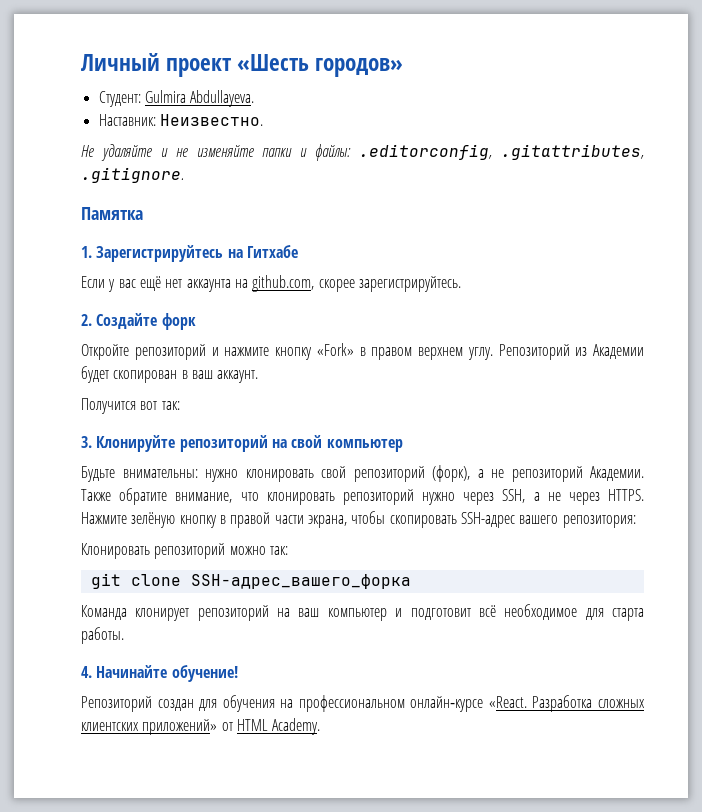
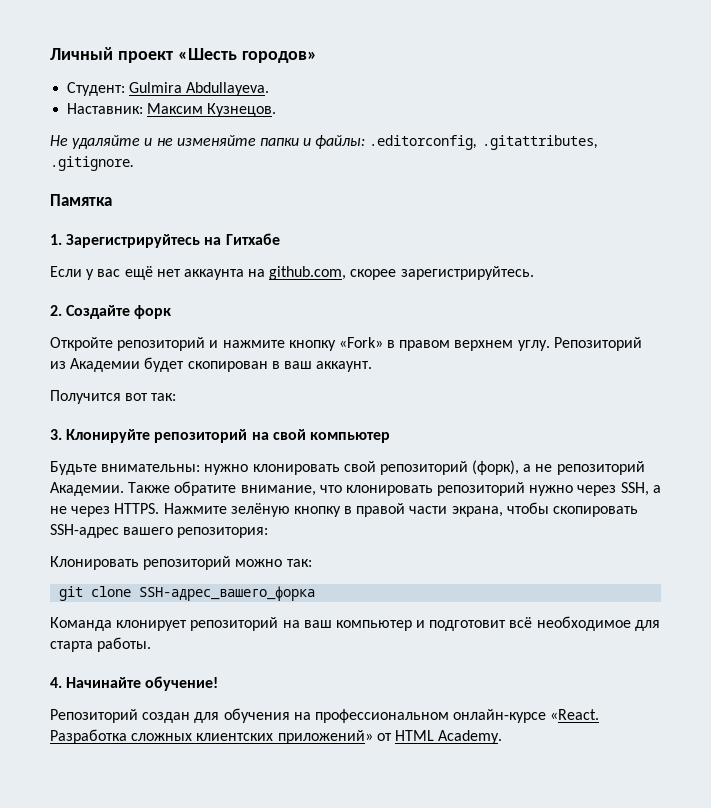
- Наставник: Неизвестно.
+ Наставник: Максим Кузнецов.

